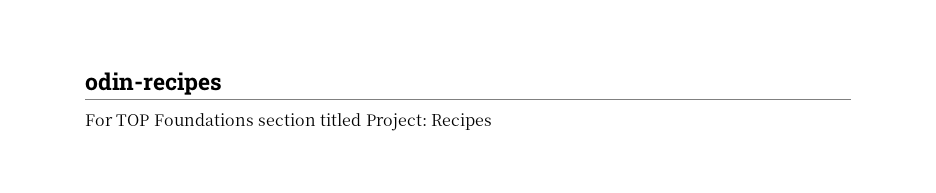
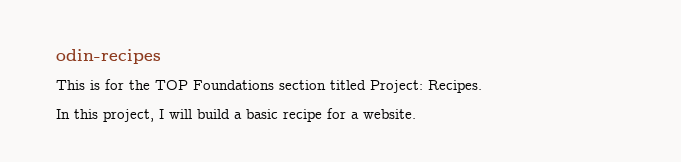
- For TOP Foundations section titled Project: Recipes
+ This is for the TOP Foundations section titled Project: Recipes.
+ In this project, I will build a basic recipe for a website.

